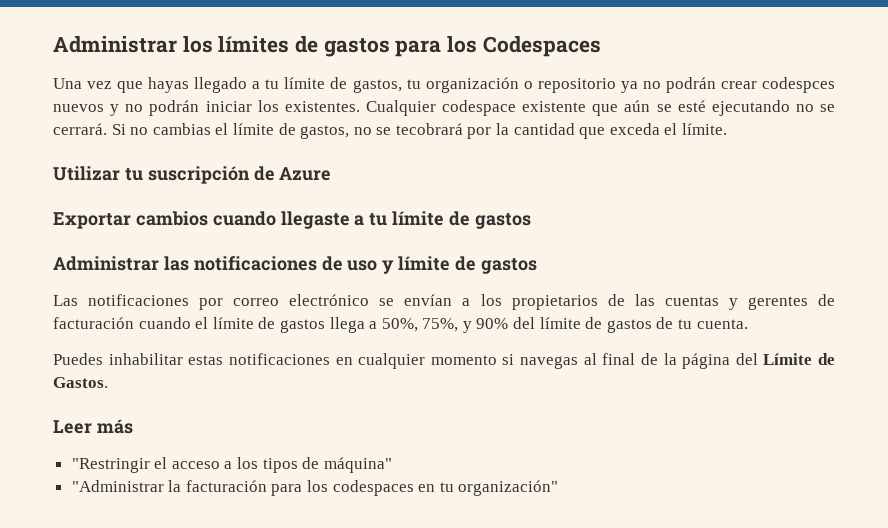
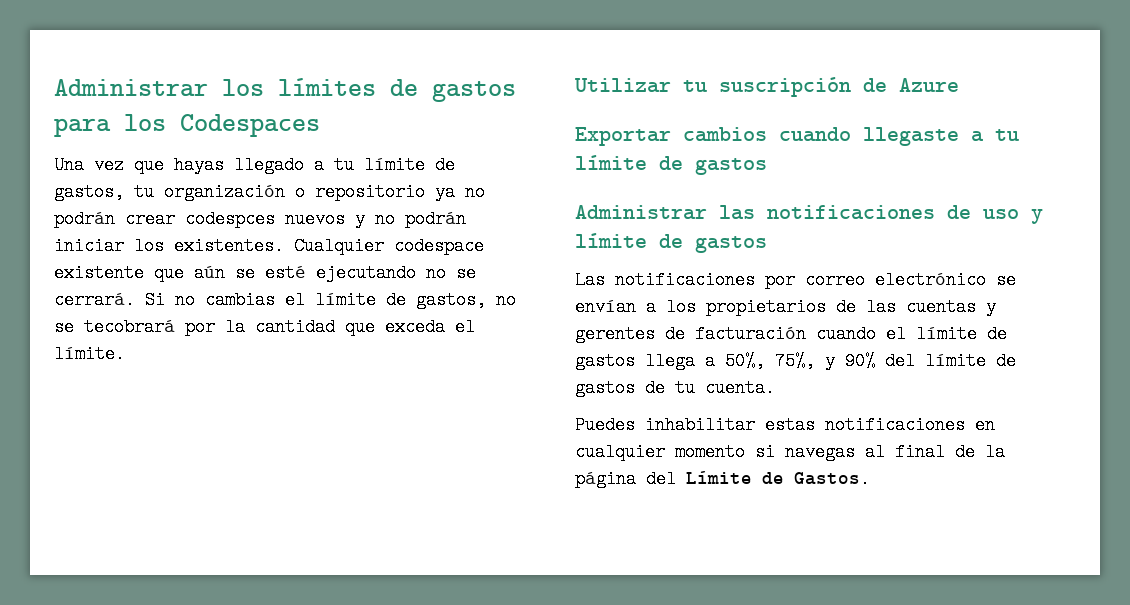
- Leer más
- "Restringir el acceso a los tipos de máquina"
- "Administrar la facturación para los codespaces en tu organización"

